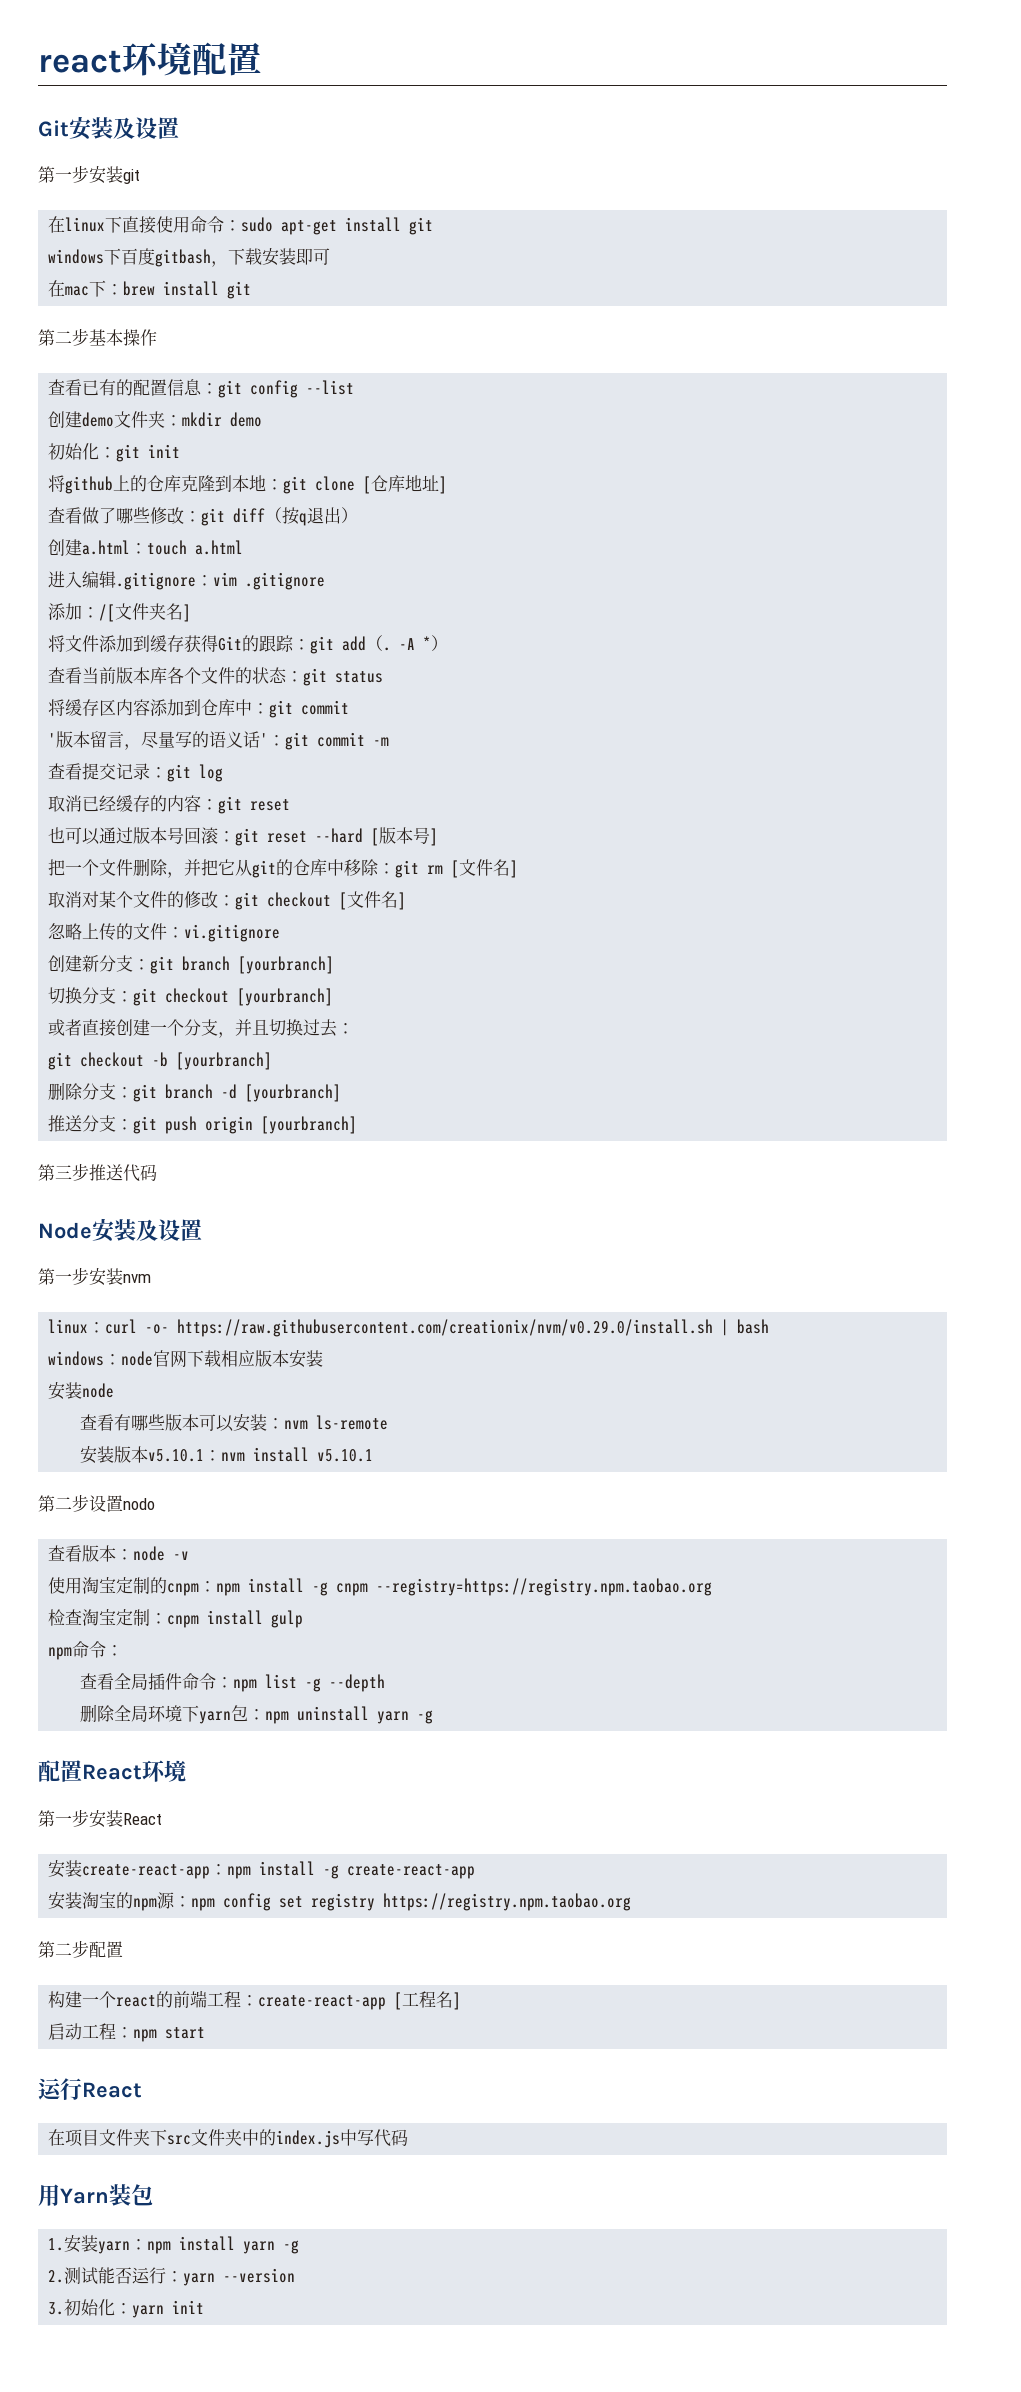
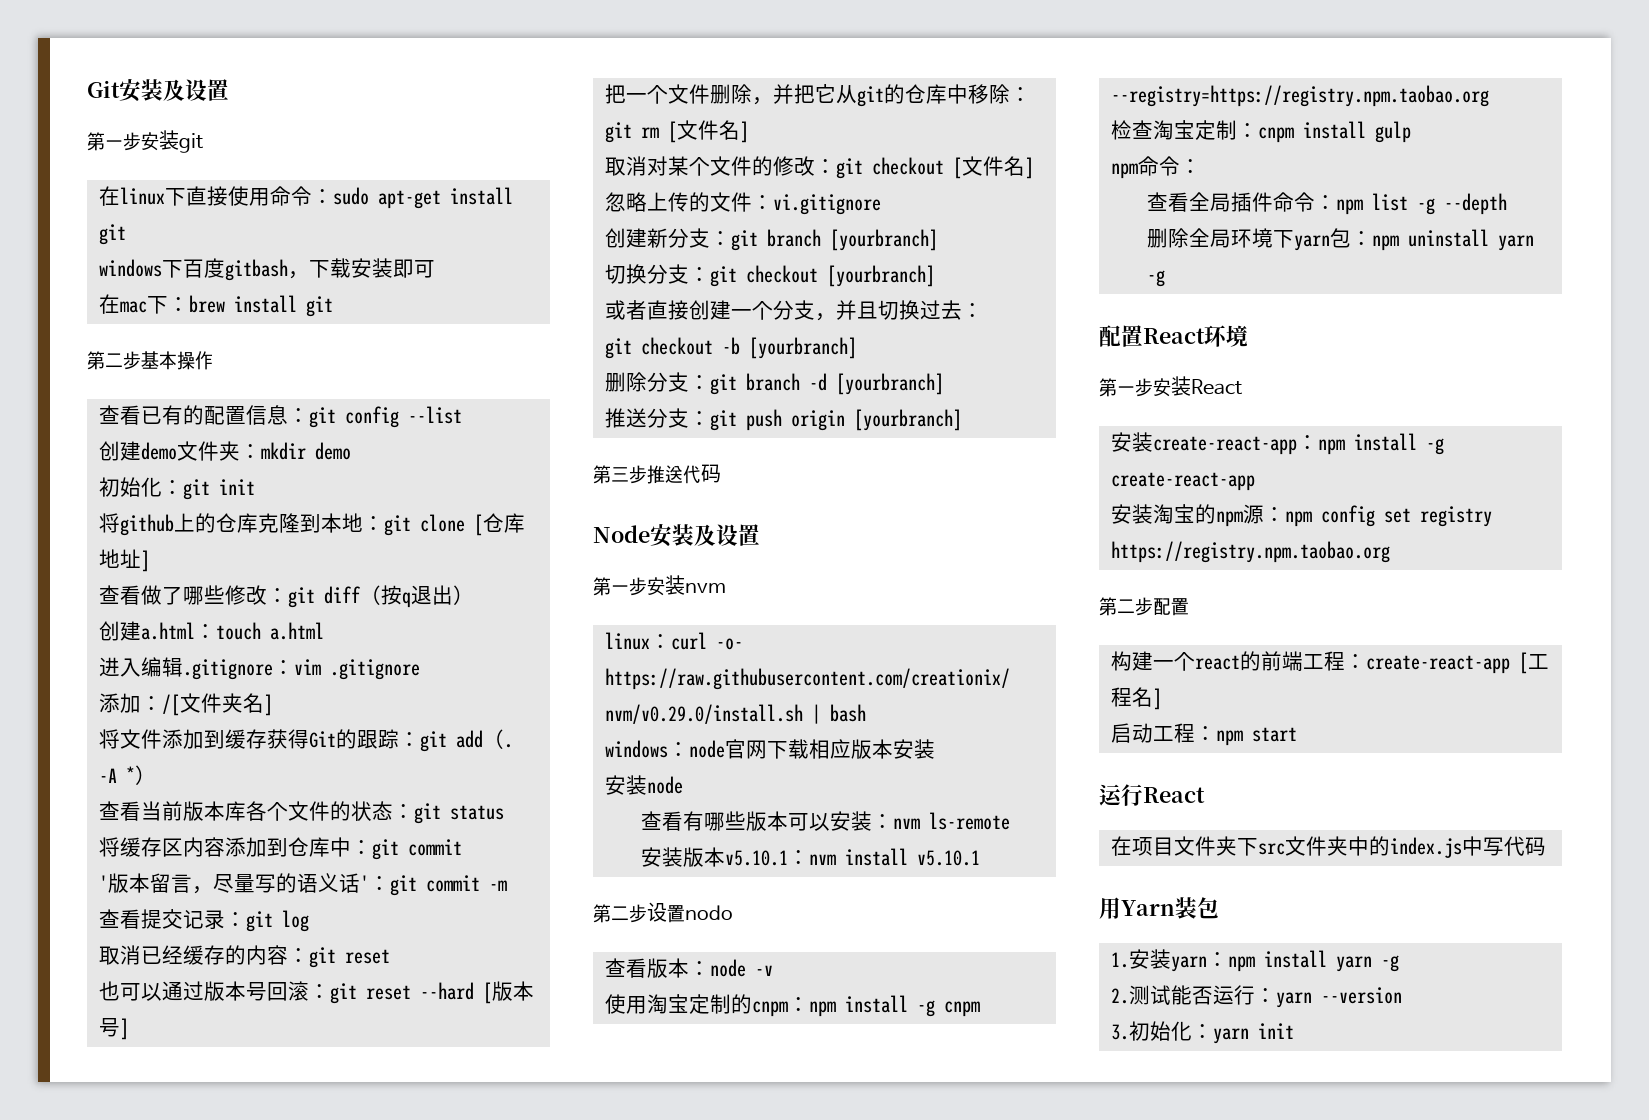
- react环境配置

